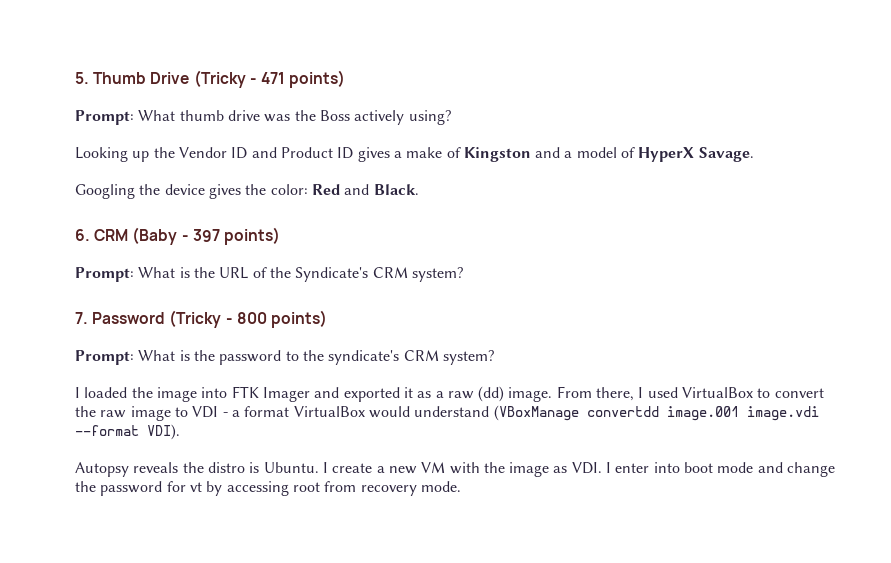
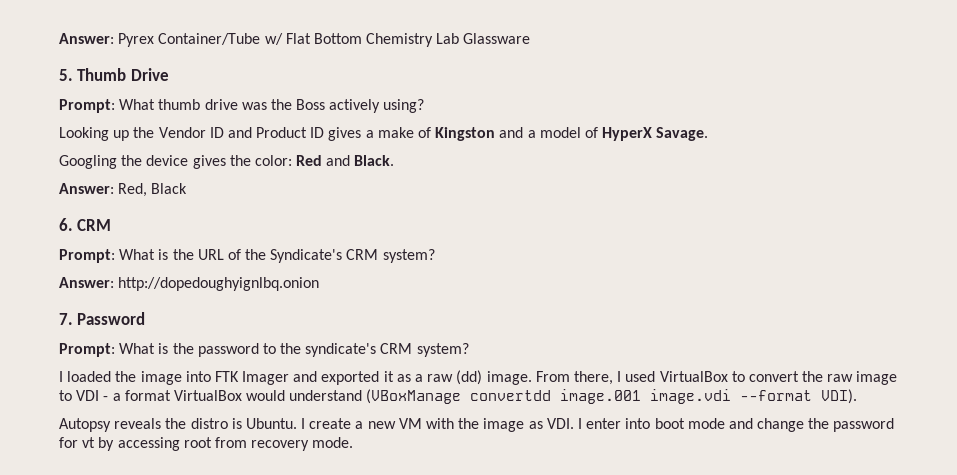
+ Answer: Pyrex Container/Tube w/ Flat Bottom Chemistry Lab Glassware
- 5. Thumb Drive (Tricky - 471 points)
+ 5. Thumb Drive
+ Answer: Red, Black
- 6. CRM (Baby - 397 points)
+ 6. CRM
+ Answer: http://dopedoughyignlbq.onion
- 7. Password (Tricky - 800 points)
+ 7. Password

